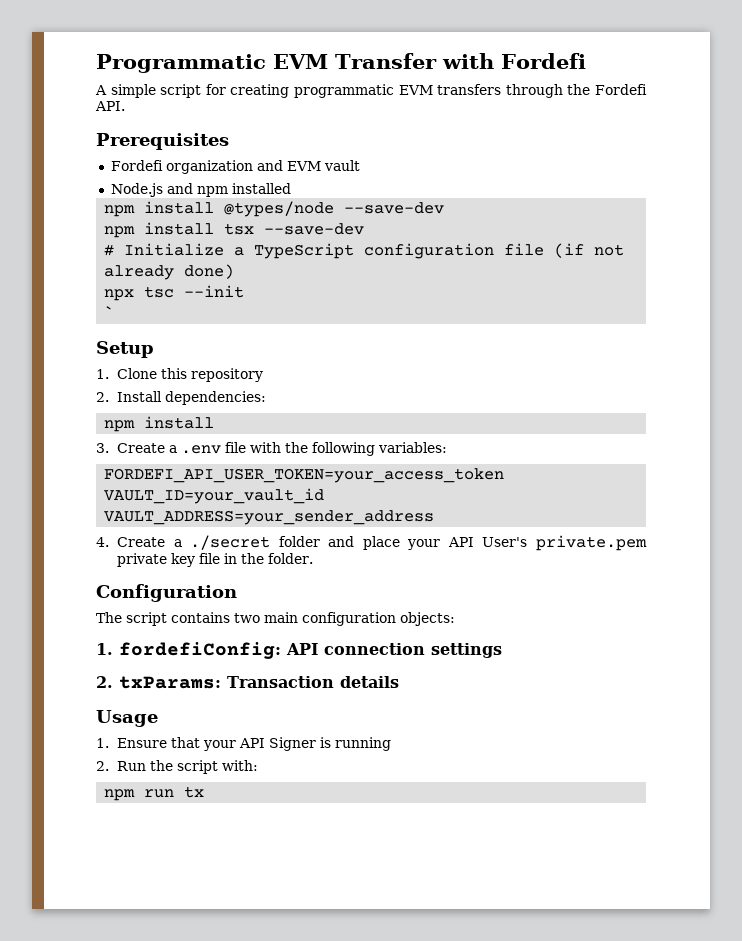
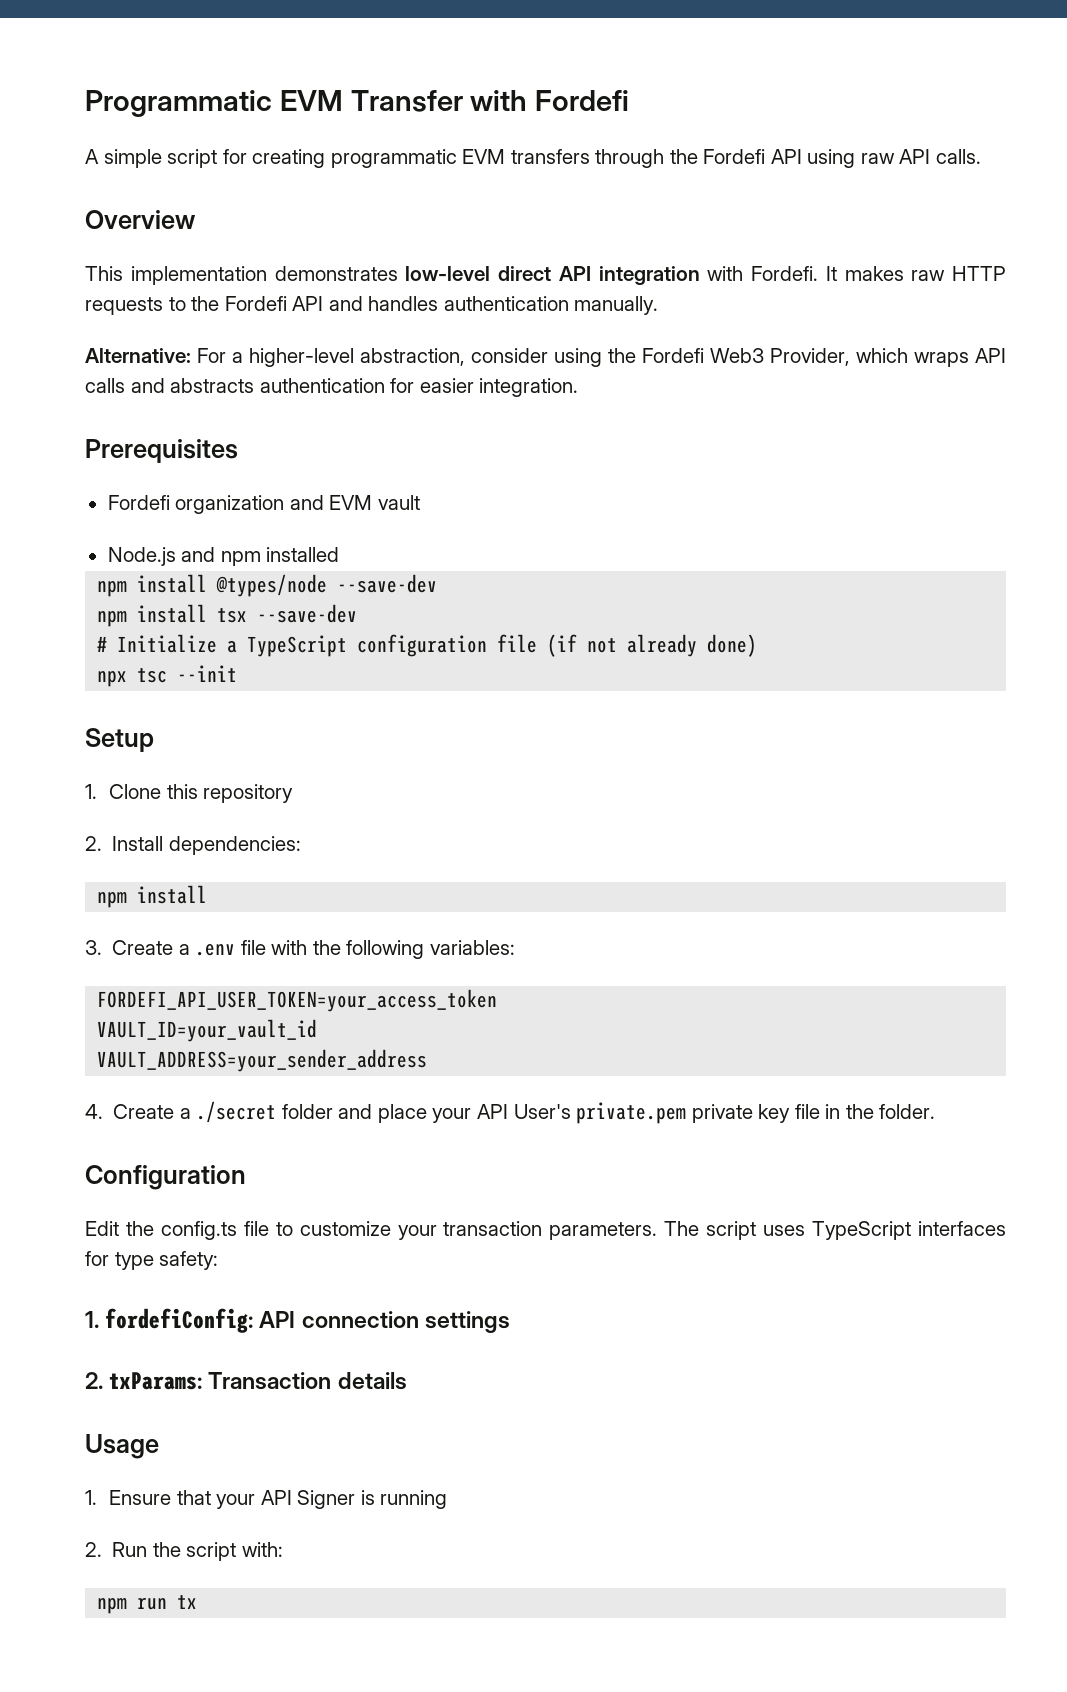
- A simple script for creating programmatic EVM transfers through the Fordefi API.
+ A simple script for creating programmatic EVM transfers through the Fordefi API using raw API calls.
+ Overview
+ This implementation demonstrates low-level direct API integration with Fordefi. It makes raw HTTP requests to the Fordefi API and handles authentication manually.
+ Alternative: For a higher-level abstraction, consider using the Fordefi Web3 Provider, which wraps API calls and abstracts authentication for easier integration.
- `
- The script contains two main configuration objects:
+ Edit the config.ts file to customize your transaction parameters. The script uses TypeScript interfaces for type safety:

